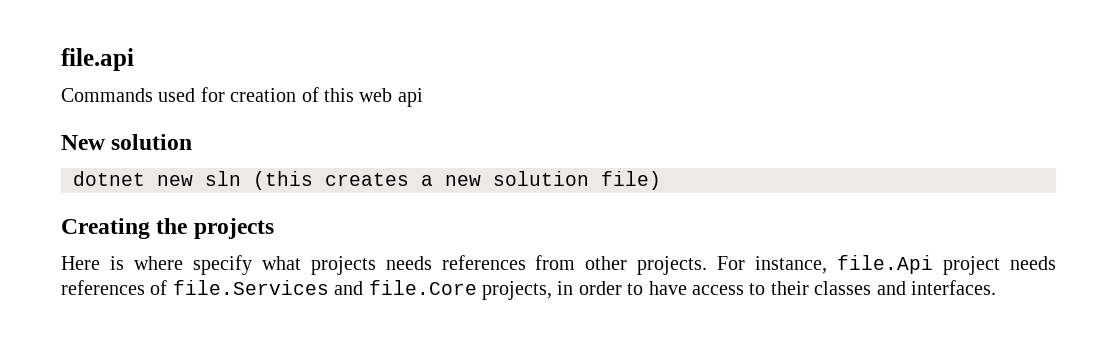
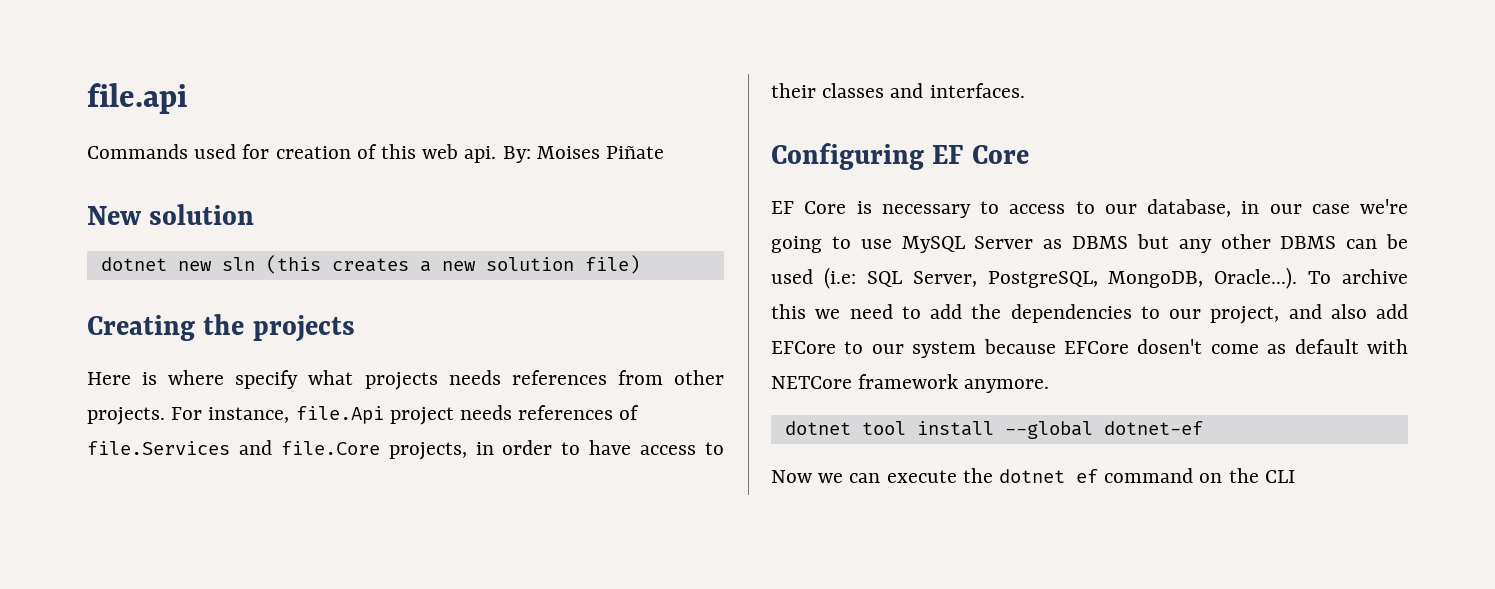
- Commands used for creation of this web api
+ Commands used for creation of this web api. By: Moises Piñate
+ Configuring EF Core
+ EF Core is necessary to access to our database, in our case we're going to use MySQL Server as DBMS but any other DBMS can be used (i.e: SQL Server, PostgreSQL, MongoDB, Oracle...). To archive this we need to add the dependencies to our project, and also add EFCore to our system because EFCore dosen't come as default with NETCore framework anymore.
+ dotnet tool install --global dotnet-ef
+ Now we can execute the dotnet ef command on the CLI

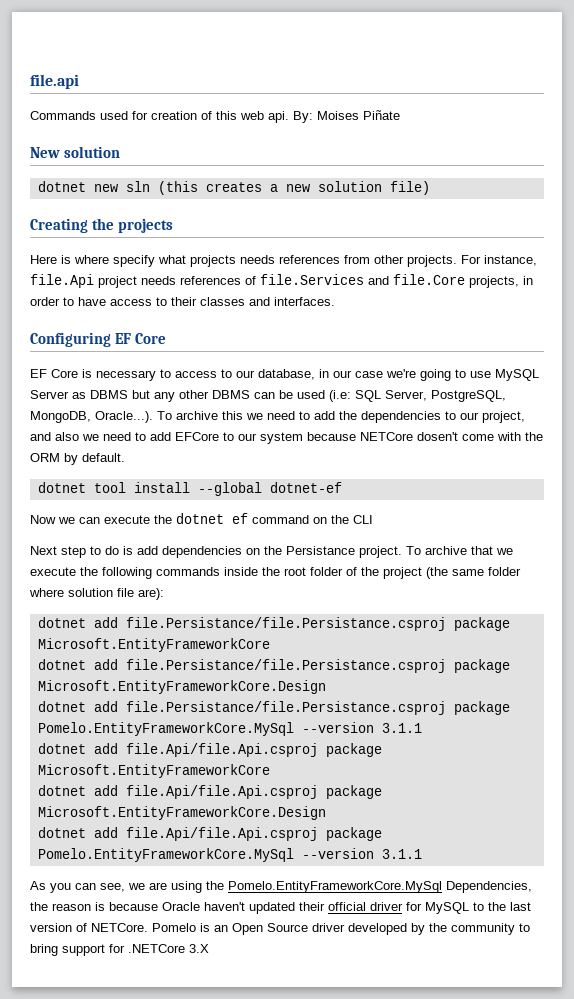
- EF Core is necessary to access to our database, in our case we're going to use MySQL Server as DBMS but any other DBMS can be used (i.e: SQL Server, PostgreSQL, MongoDB, Oracle...). To archive this we need to add the dependencies to our project, and also add EFCore to our system because EFCore dosen't come as default with NETCore framework anymore.
+ EF Core is necessary to access to our database, in our case we're going to use MySQL Server as DBMS but any other DBMS can be used (i.e: SQL Server, PostgreSQL, MongoDB, Oracle...). To archive this we need to add the dependencies to our project, and also we need to add EFCore to our system because NETCore dosen't come with the ORM by default.
+ Next step to do is add dependencies on the Persistance project. To archive that we execute the following commands inside the root folder of the project (the same folder where solution file are):
+ dotnet add file.Persistance/file.Persistance.csproj package Microsoft.EntityFrameworkCore
+ dotnet add file.Persistance/file.Persistance.csproj package Microsoft.EntityFrameworkCore.Design
+ dotnet add file.Persistance/file.Persistance.csproj package Pomelo.EntityFrameworkCore.MySql --version 3.1.1
+ dotnet add file.Api/file.Api.csproj package Microsoft.EntityFrameworkCore
+ dotnet add file.Api/file.Api.csproj package Microsoft.EntityFrameworkCore.Design
+ dotnet add file.Api/file.Api.csproj package Pomelo.EntityFrameworkCore.MySql --version 3.1.1
+ As you can see, we are using the Pomelo.EntityFrameworkCore.MySql Dependencies, the reason is because Oracle haven't updated their official driver for MySQL to the last version of NETCore. Pomelo is an Open Source driver developed by the community to bring support for .NETCore 3.X

